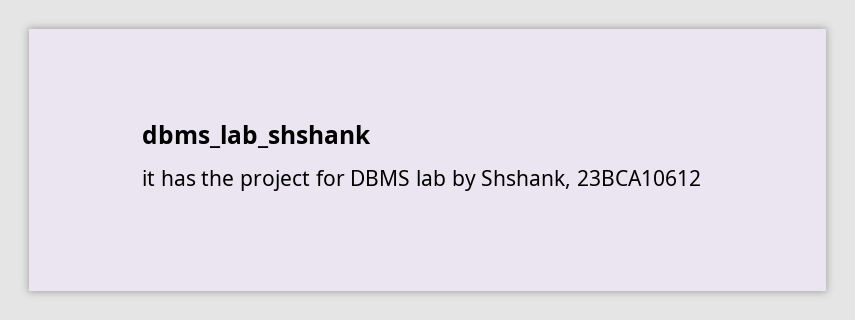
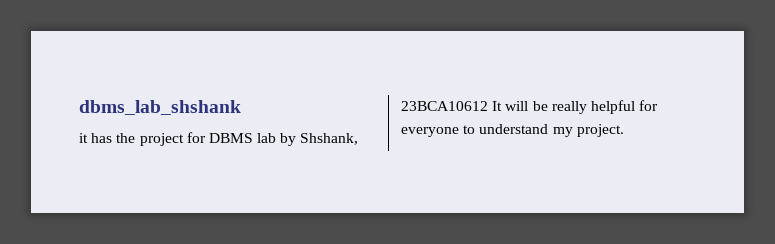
- it has the project for DBMS lab by Shshank, 23BCA10612
+ it has the project for DBMS lab by Shshank, 23BCA10612 It will be really helpful for everyone to understand my project.

